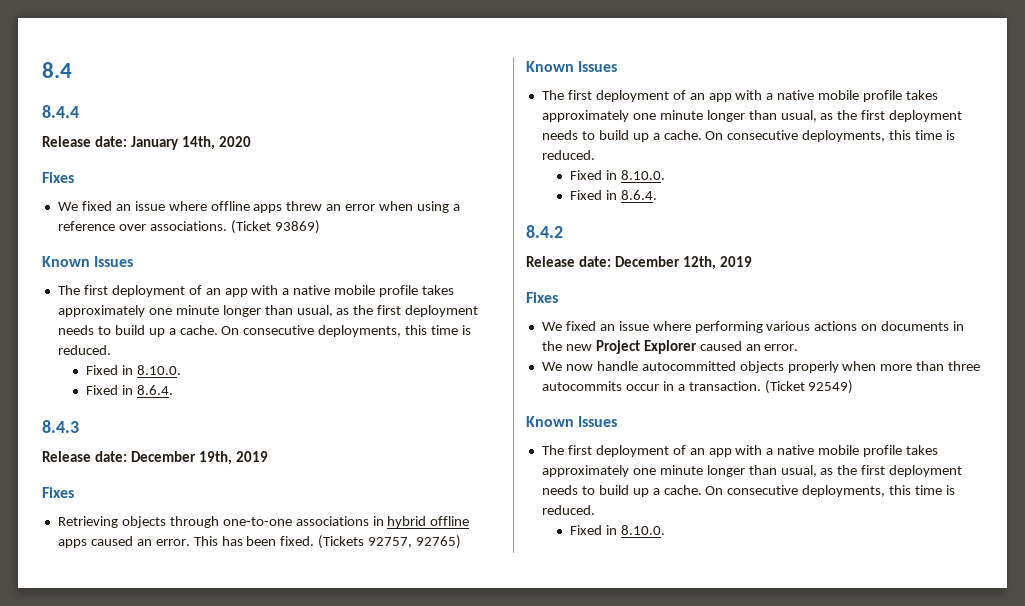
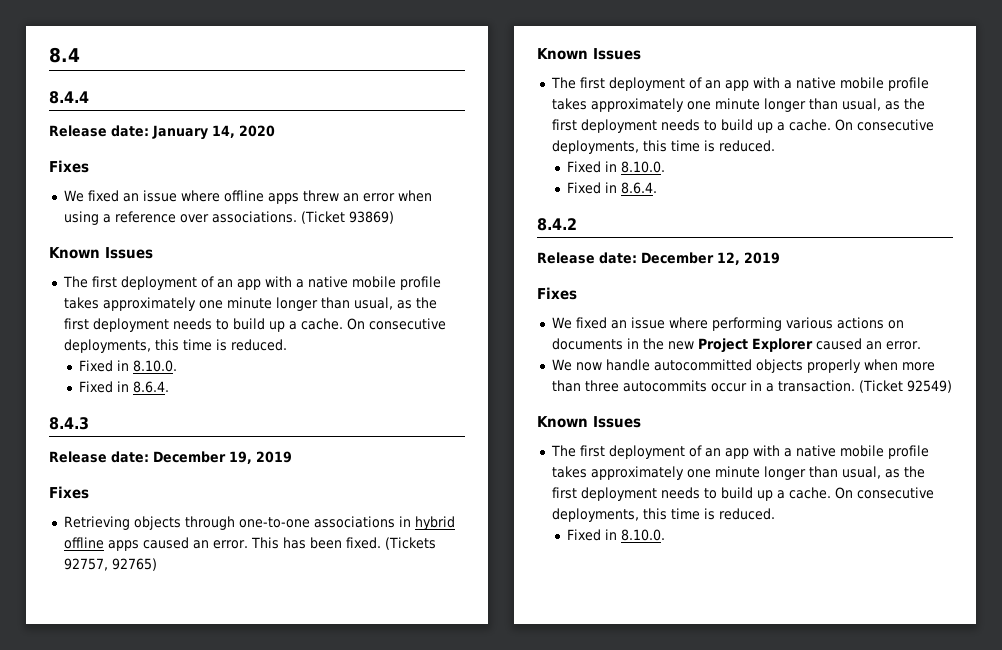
- Release date: January 14th, 2020
+ Release date: January 14, 2020
- Release date: December 19th, 2019
+ Release date: December 19, 2019
- Release date: December 12th, 2019
+ Release date: December 12, 2019

